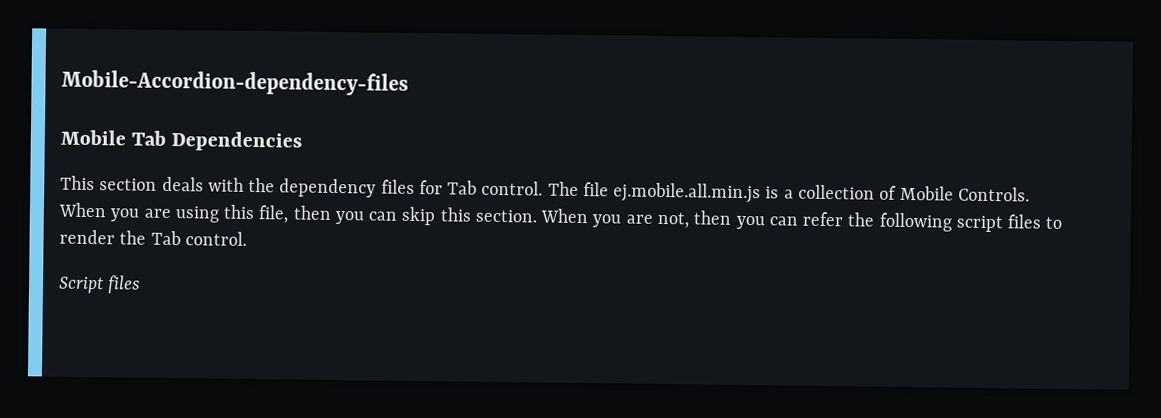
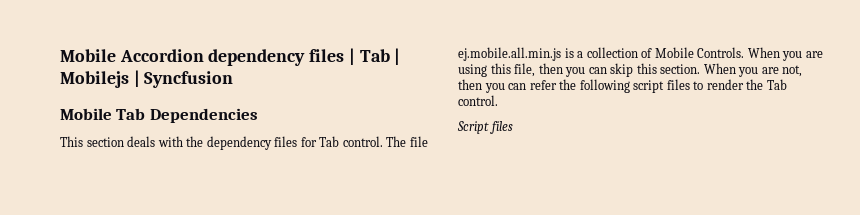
- Mobile-Accordion-dependency-files
+ Mobile Accordion dependency files | Tab | Mobilejs | Syncfusion

